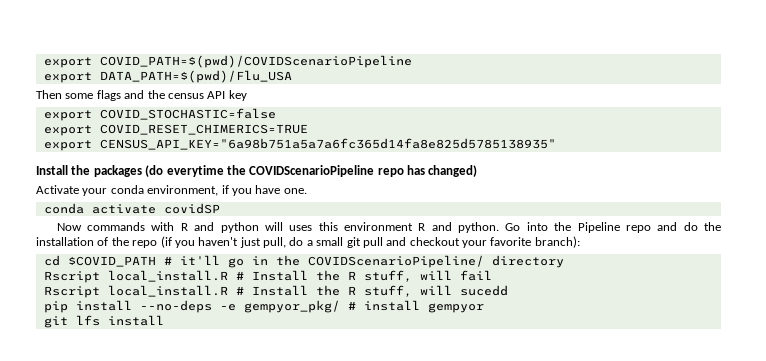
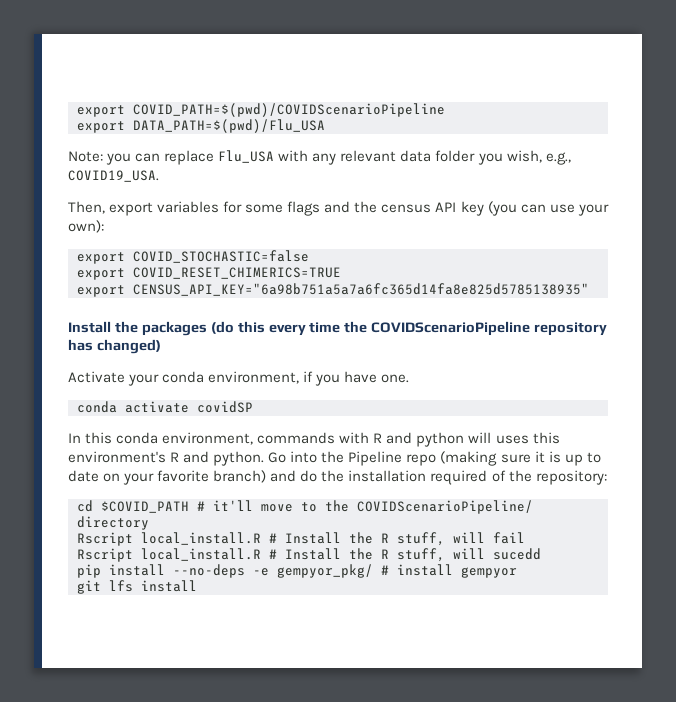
- Then some flags and the census API key
+ Note: you can replace Flu_USA with any relevant data folder you wish, e.g., COVID19_USA.
+ Then, export variables for some flags and the census API key (you can use your own):
- Install the packages (do everytime the COVIDScenarioPipeline repo has changed)
+ Install the packages (do this every time the COVIDScenarioPipeline repository has changed)
- Now commands with R and python will uses this environment R and python.
+ In this conda environment, commands with R and python will uses this environment's R and python.
- Go into the Pipeline repo and do the installation of the repo (if you haven't just pull, do a small git pull and checkout your favorite branch):
+ Go into the Pipeline repo (making sure it is up to date on your favorite branch) and do the installation required of the repository:
- cd $COVID_PATH # it'll go in the COVIDScenarioPipeline/ directory
+ cd $COVID_PATH # it'll move to the COVIDScenarioPipeline/ directory

